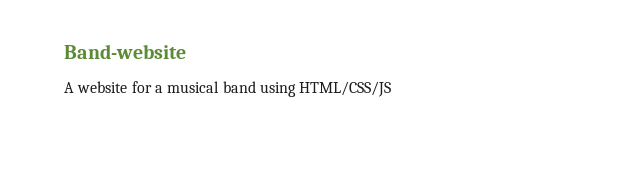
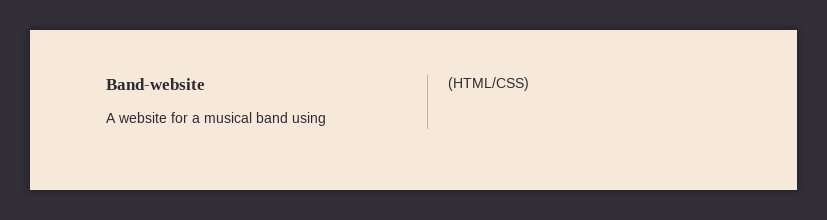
- A website for a musical band using HTML/CSS/JS
+ A website for a musical band using (HTML/CSS)

